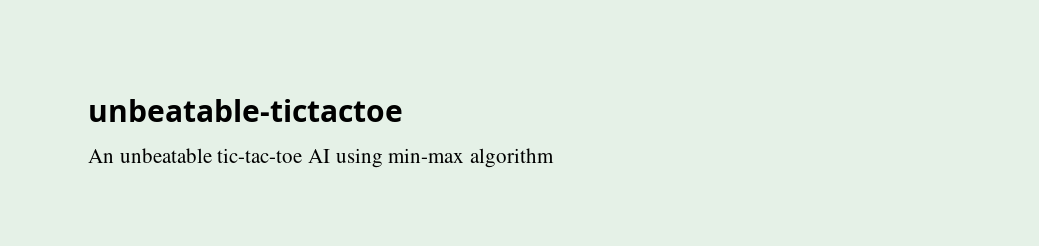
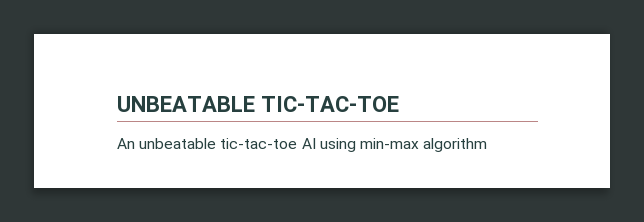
- unbeatable-tictactoe
+ UNBEATABLE TIC-TAC-TOE

